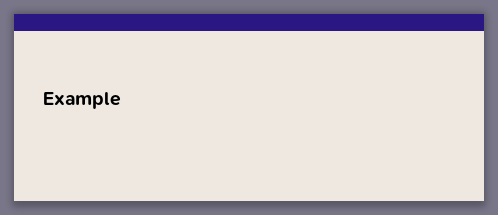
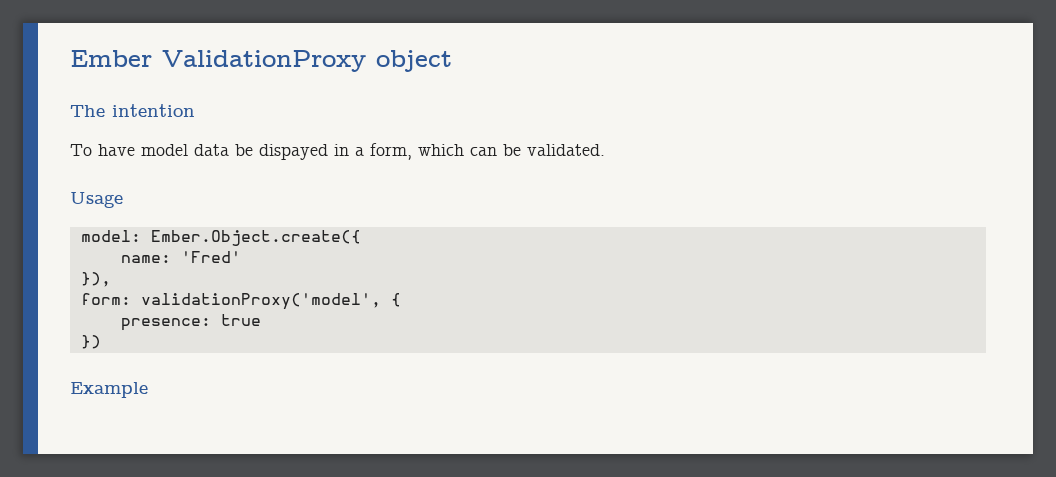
+ Ember ValidationProxy object
+ The intention
+ To have model data be dispayed in a form, which can be validated.
+ Usage
+ model: Ember.Object.create({
+ name: 'Fred'
+ }),
+ form: validationProxy('model', {
+ presence: true
+ })

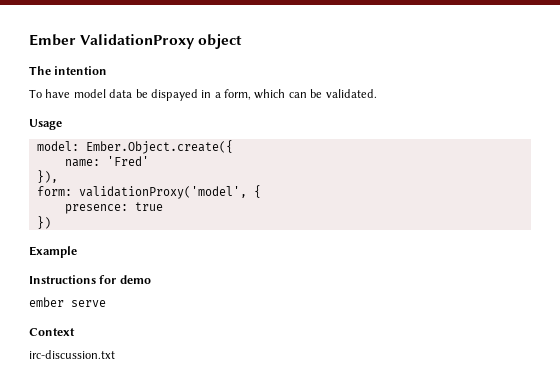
+ Instructions for demo
+ ember serve
+ Context
+ irc-discussion.txt

